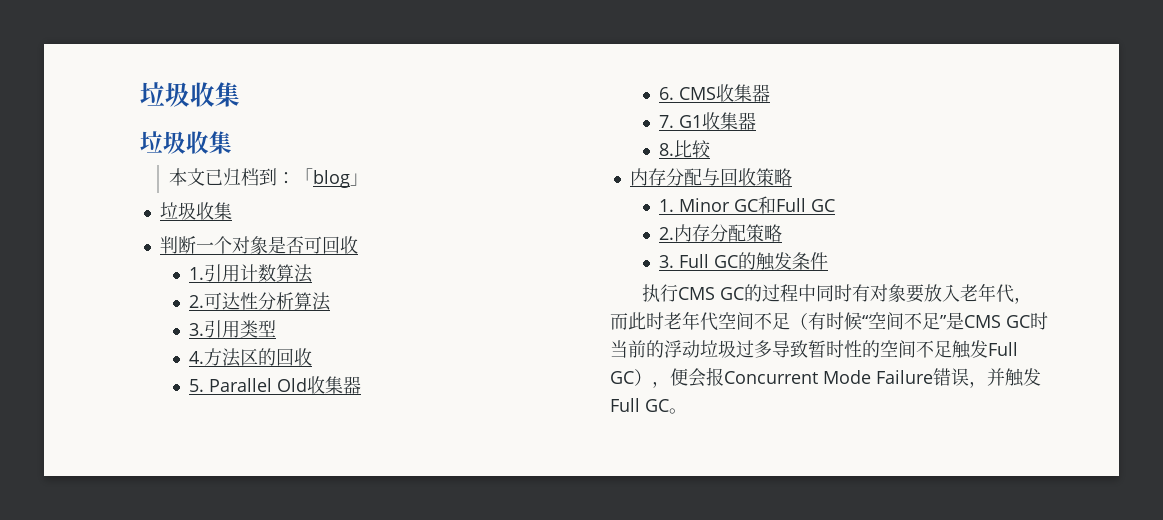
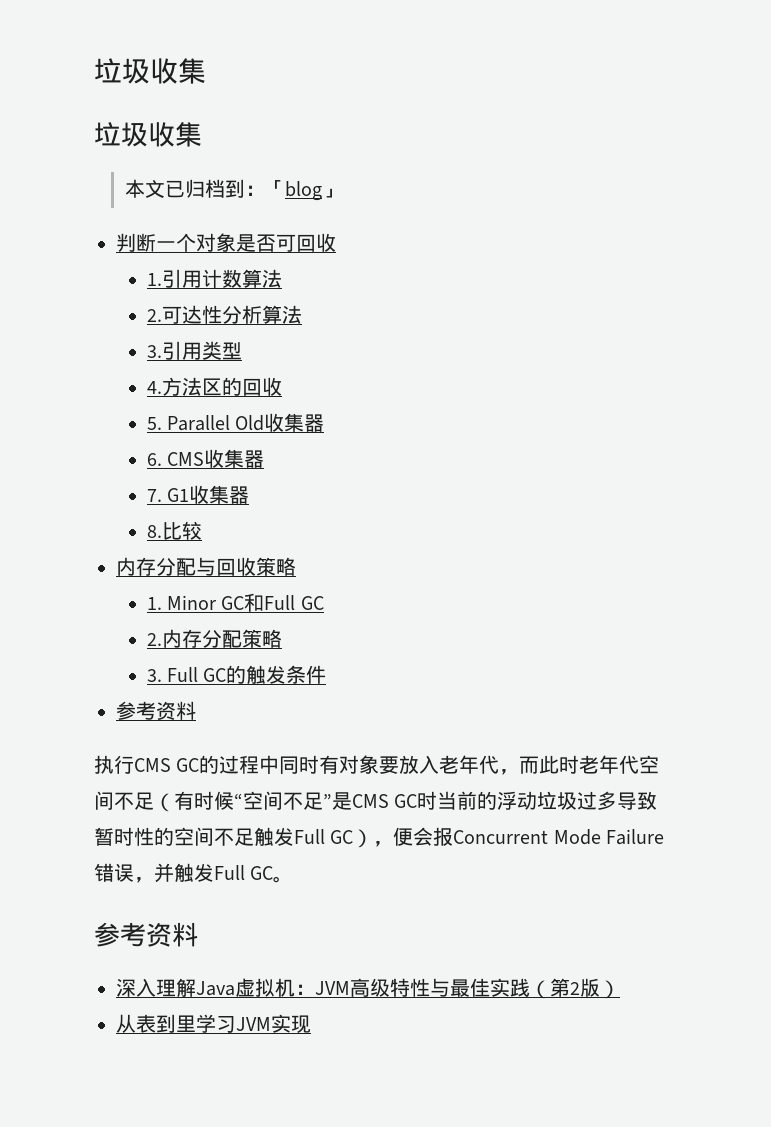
  本文已归档到：「blog」
- 垃圾收集
  3. Full GC的触发条件
+ 参考资料
  执行CMS GC的过程中同时有对象要放入老年代，而此时老年代空间不足（有时候“空间不足”是CMS GC时当前的浮动垃圾过多导致暂时性的空间不足触发Full GC），便会报Concurrent Mode Failure错误，并触发Full GC。
+ 参考资料
+ 深入理解Java虚拟机：JVM高级特性与最佳实践（第2版）
+ 从表到里学习JVM实现

